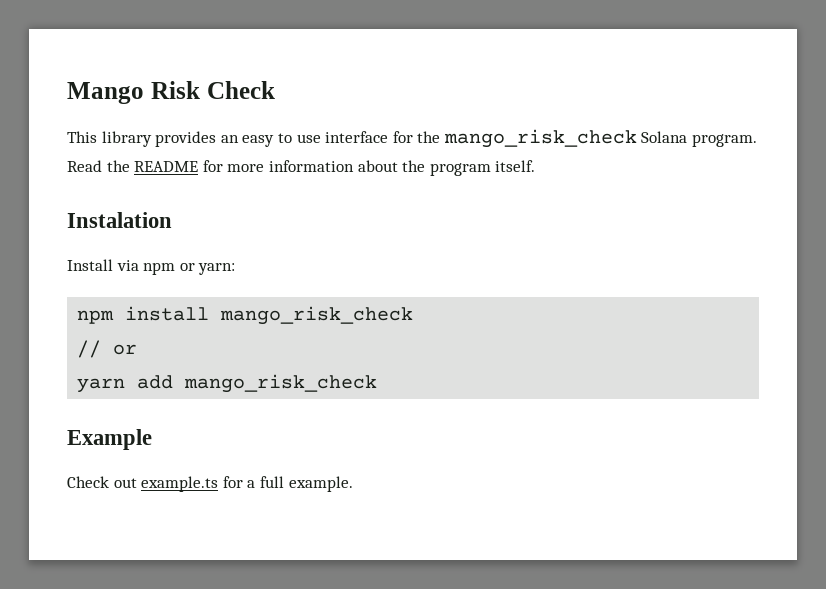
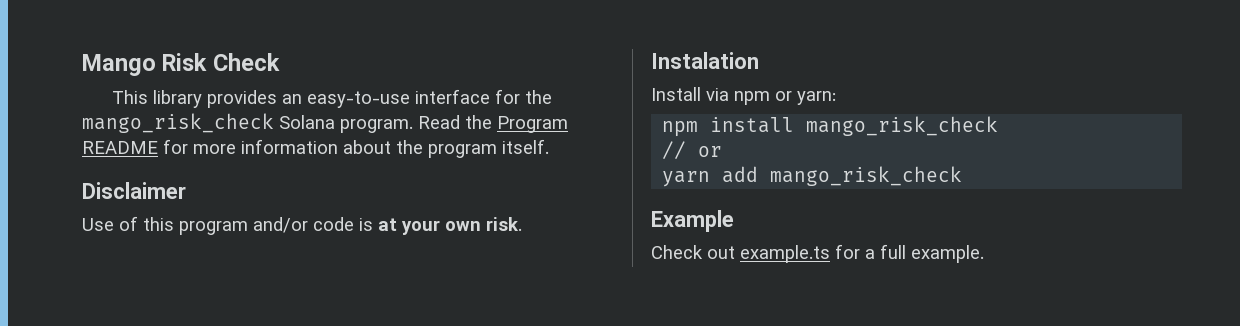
- This library provides an easy to use interface for the mango_risk_check Solana program.
+ This library provides an easy-to-use interface for the mango_risk_check Solana program.
- Read the README for more information about the program itself.
+ Read the Program README for more information about the program itself.
+ Disclaimer
+ Use of this program and/or code is at your own risk.

